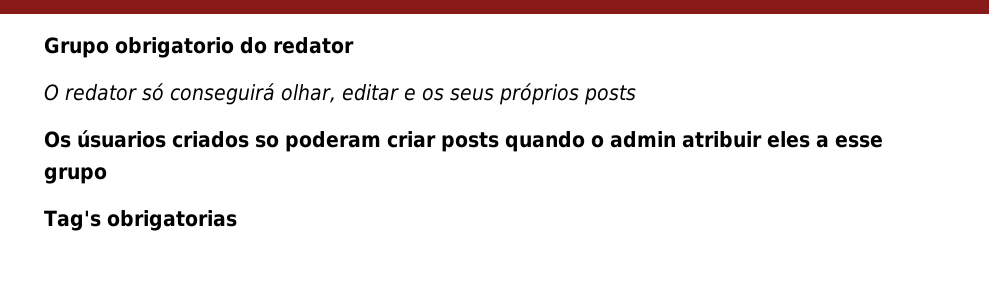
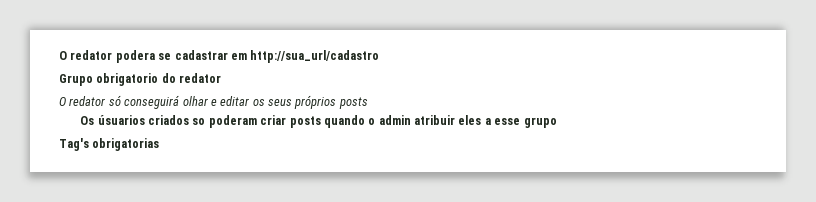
+ O redator podera se cadastrar em http://sua_url/cadastro
- O redator só conseguirá olhar, editar e os seus próprios posts
+ O redator só conseguirá olhar e editar os seus próprios posts

